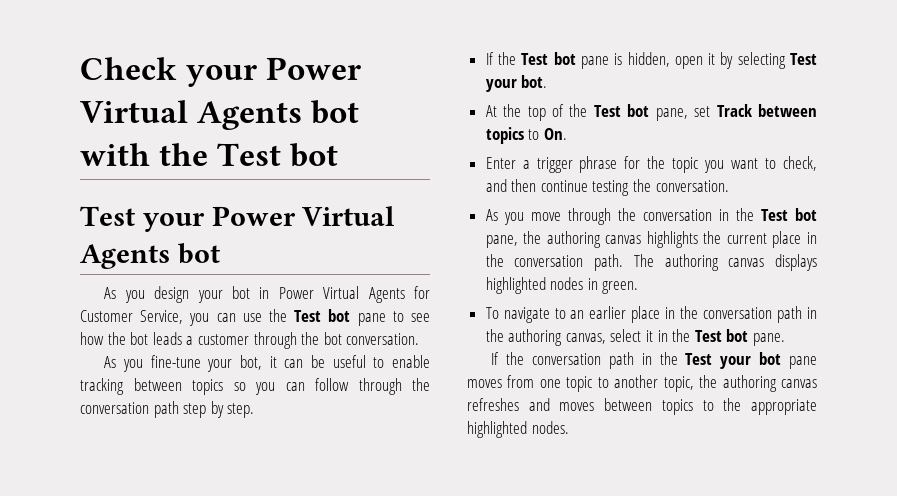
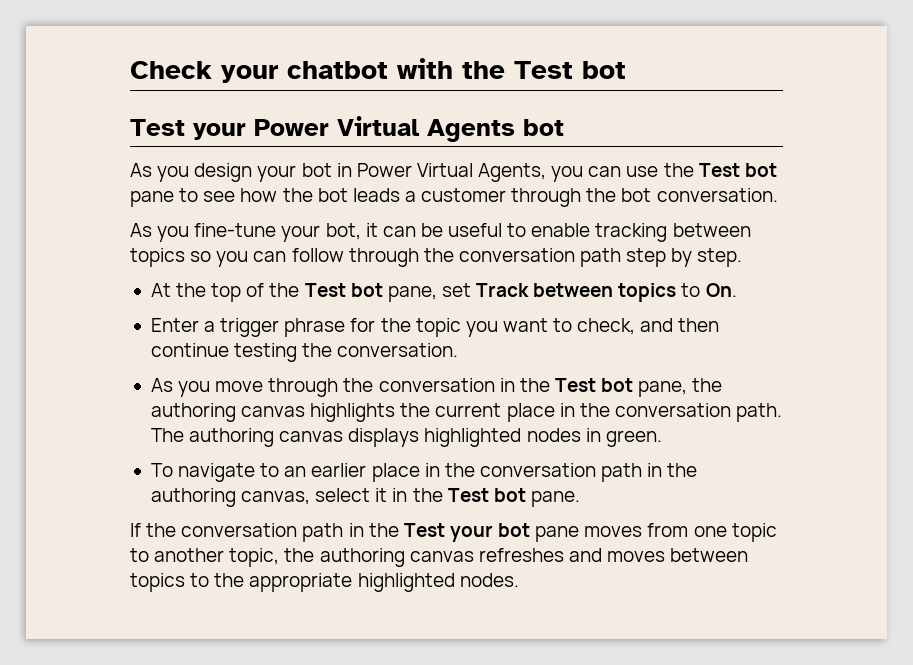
- Check your Power Virtual Agents bot with the Test bot
+ Check your chatbot with the Test bot
- As you design your bot in Power Virtual Agents for Customer Service, you can use the Test bot pane to see how the bot leads a customer through the bot conversation.
+ As you design your bot in Power Virtual Agents, you can use the Test bot pane to see how the bot leads a customer through the bot conversation.
- If the Test bot pane is hidden, open it by selecting Test your bot.

